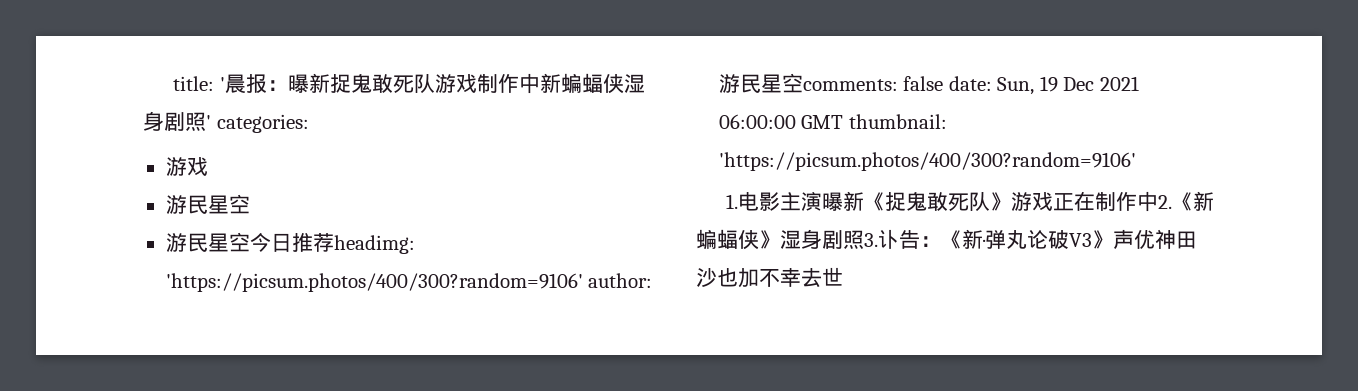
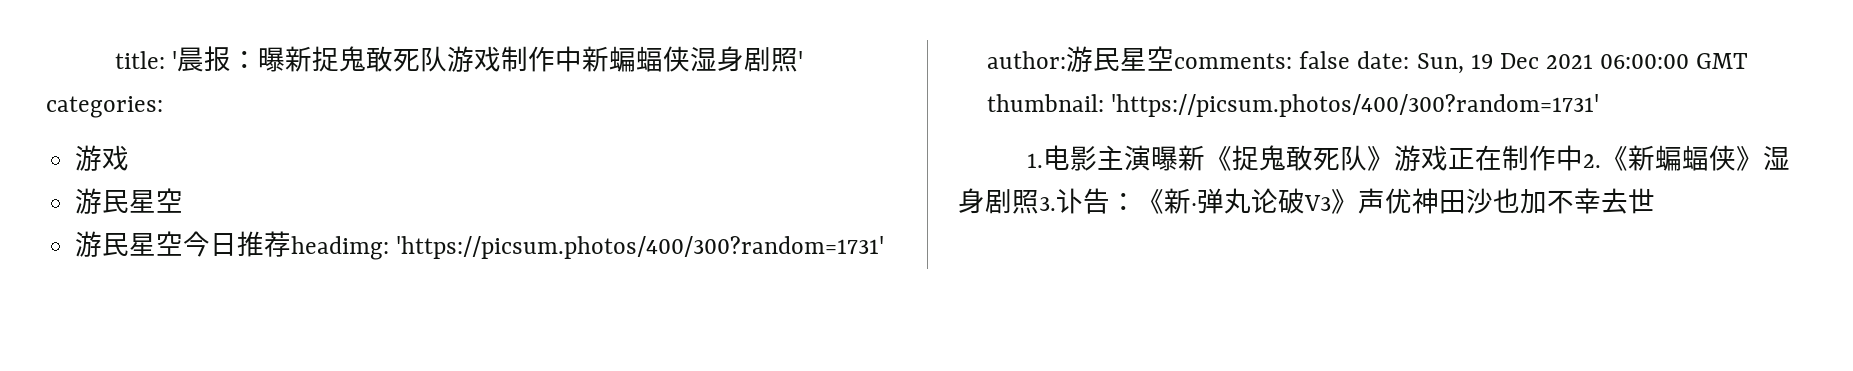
- 游民星空今日推荐headimg: 'https://picsum.photos/400/300?random=9106' author:游民星空comments: false date: Sun, 19 Dec 2021 06:00:00 GMT thumbnail: 'https://picsum.photos/400/300?random=9106'
+ 游民星空今日推荐headimg: 'https://picsum.photos/400/300?random=1731' author:游民星空comments: false date: Sun, 19 Dec 2021 06:00:00 GMT thumbnail: 'https://picsum.photos/400/300?random=1731'

